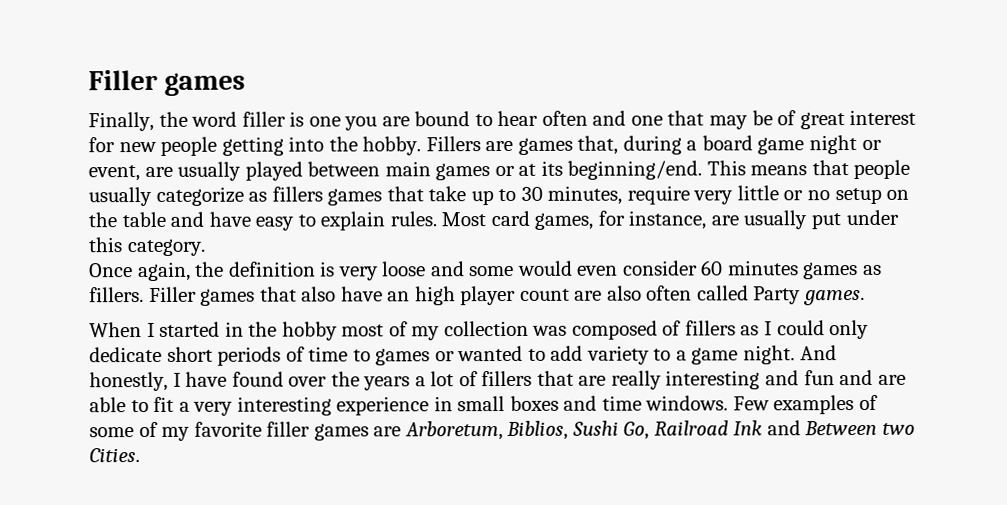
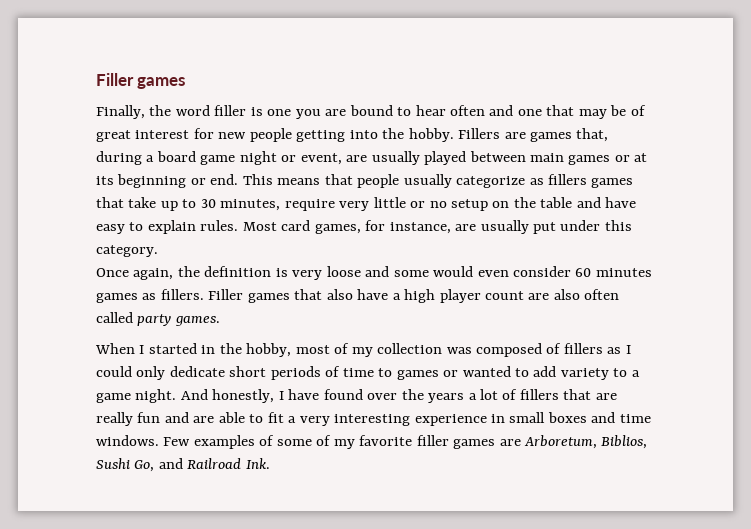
- Fillers are games that, during a board game night or event, are usually played between main games or at its beginning/end.
+ Fillers are games that, during a board game night or event, are usually played between main games or at its beginning or end.
- Filler games that also have an high player count are also often called Party games.
+ Filler games that also have a high player count are also often called party games.
- When I started in the hobby most of my collection was composed of fillers as I could only dedicate short periods of time to games or wanted to add variety to a game night.
+ When I started in the hobby, most of my collection was composed of fillers as I could only dedicate short periods of time to games or wanted to add variety to a game night.
- And honestly, I have found over the years a lot of fillers that are really interesting and fun and are able to fit a very interesting experience in small boxes and time windows.
+ And honestly, I have found over the years a lot of fillers that are really fun and are able to fit a very interesting experience in small boxes and time windows.
- Few examples of some of my favorite filler games are Arboretum, Biblios, Sushi Go, Railroad Ink and Between two Cities.
+ Few examples of some of my favorite filler games are Arboretum, Biblios, Sushi Go, and Railroad Ink.

